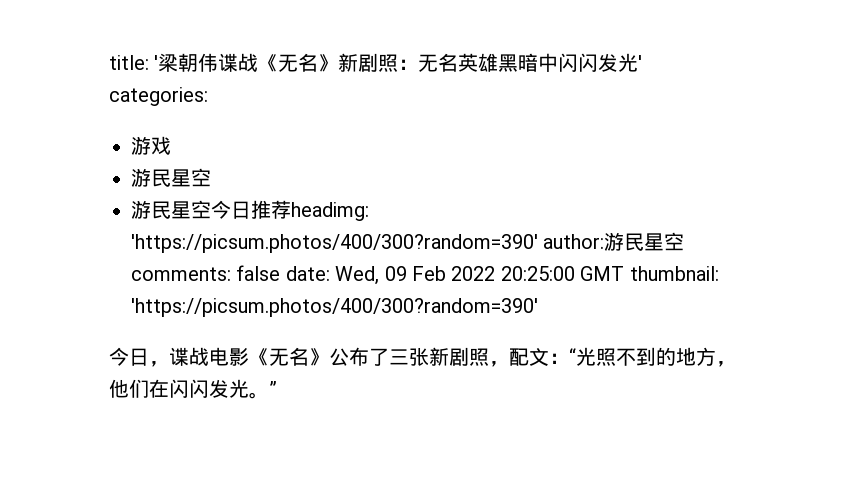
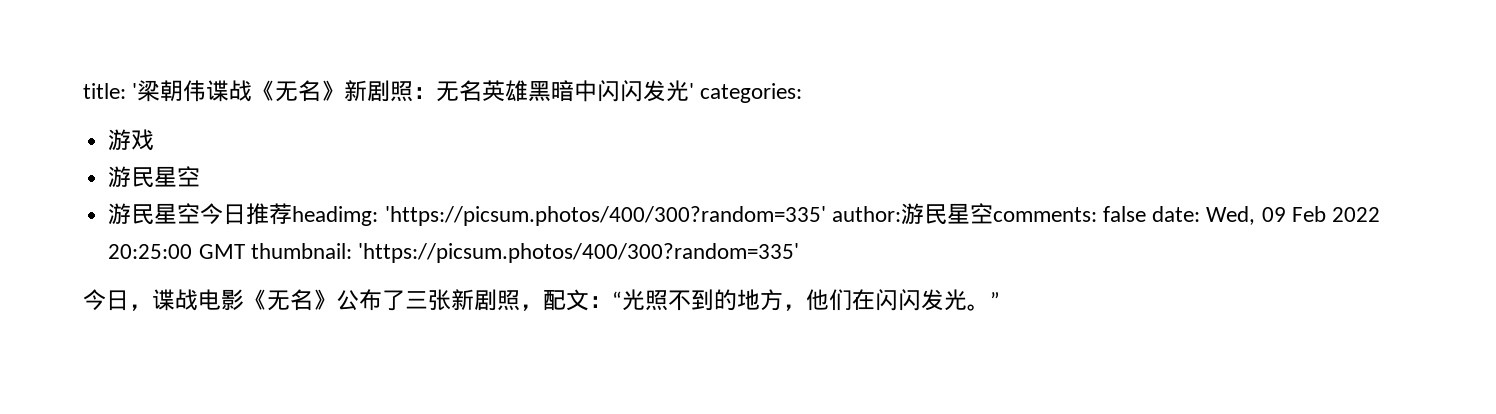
- 游民星空今日推荐headimg: 'https://picsum.photos/400/300?random=390' author:游民星空comments: false date: Wed, 09 Feb 2022 20:25:00 GMT thumbnail: 'https://picsum.photos/400/300?random=390'
+ 游民星空今日推荐headimg: 'https://picsum.photos/400/300?random=335' author:游民星空comments: false date: Wed, 09 Feb 2022 20:25:00 GMT thumbnail: 'https://picsum.photos/400/300?random=335'

